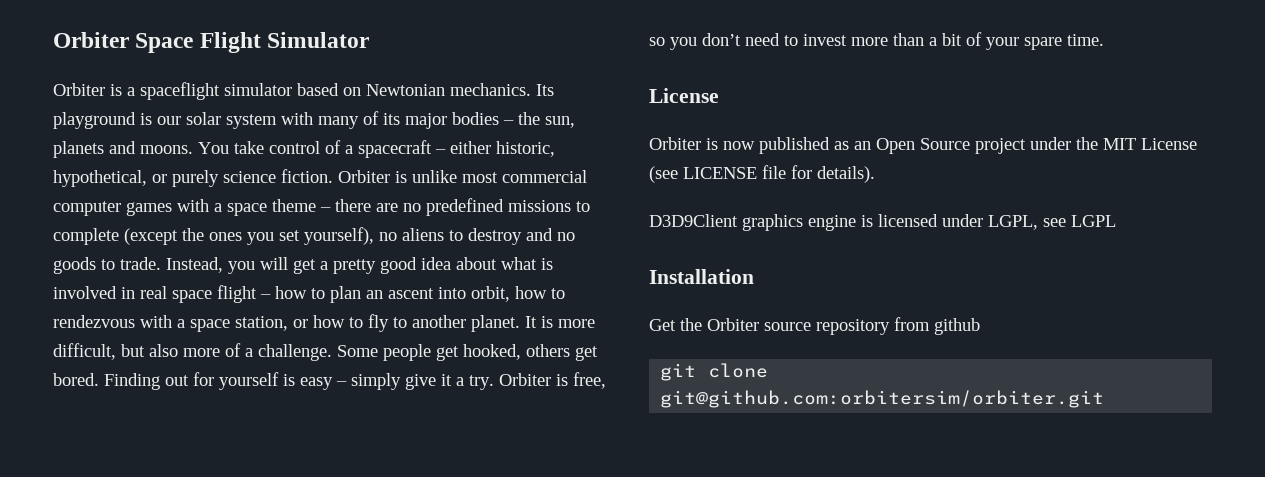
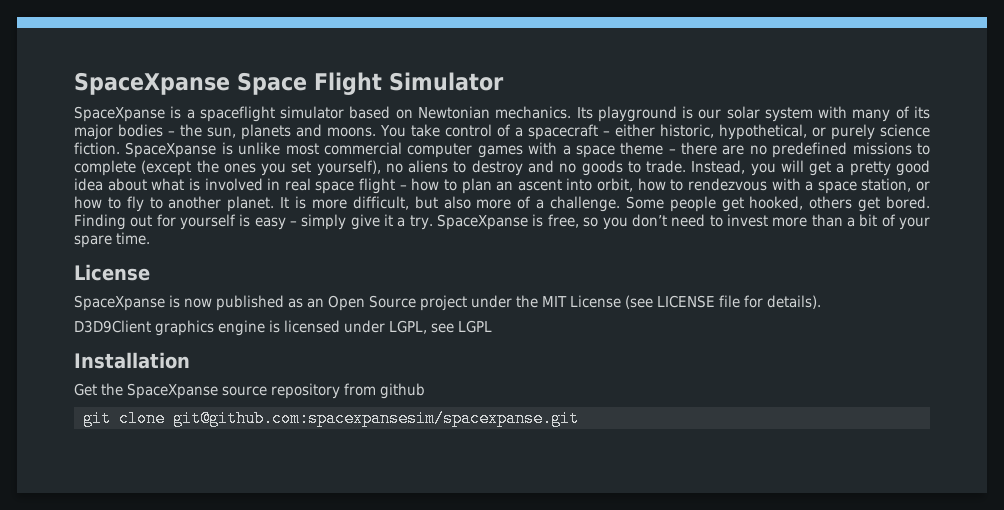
- Orbiter Space Flight Simulator
+ SpaceXpanse Space Flight Simulator
- Orbiter is a spaceflight simulator based on Newtonian mechanics.
+ SpaceXpanse is a spaceflight simulator based on Newtonian mechanics.
- Orbiter is unlike most commercial computer games with a space theme – there are no predefined missions to complete (except the ones you set yourself), no aliens to destroy and no goods to trade.
+ SpaceXpanse is unlike most commercial computer games with a space theme – there are no predefined missions to complete (except the ones you set yourself), no aliens to destroy and no goods to trade.
- Orbiter is free, so you don’t need to invest more than a bit of your spare time.
+ SpaceXpanse is free, so you don’t need to invest more than a bit of your spare time.
- Orbiter is now published as an Open Source project under the MIT License (see LICENSE file for details).
+ SpaceXpanse is now published as an Open Source project under the MIT License (see LICENSE file for details).
- Get the Orbiter source repository from github
+ Get the SpaceXpanse source repository from github
- git clone git@github.com:orbitersim/orbiter.git
+ git clone git@github.com:spacexpansesim/spacexpanse.git

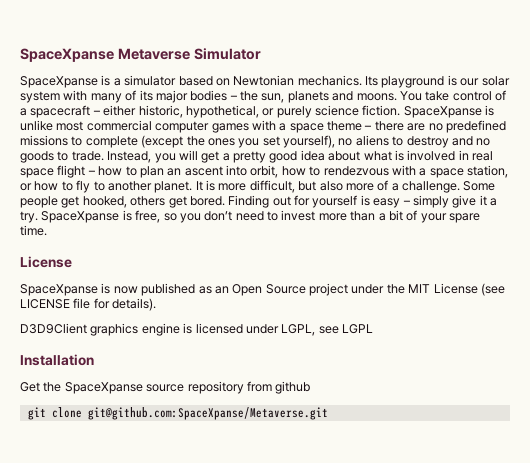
- SpaceXpanse Space Flight Simulator
+ SpaceXpanse Metaverse Simulator
- SpaceXpanse is a spaceflight simulator based on Newtonian mechanics.
+ SpaceXpanse is a simulator based on Newtonian mechanics.
- git clone git@github.com:spacexpansesim/spacexpanse.git
+ git clone git@github.com:SpaceXpanse/Metaverse.git

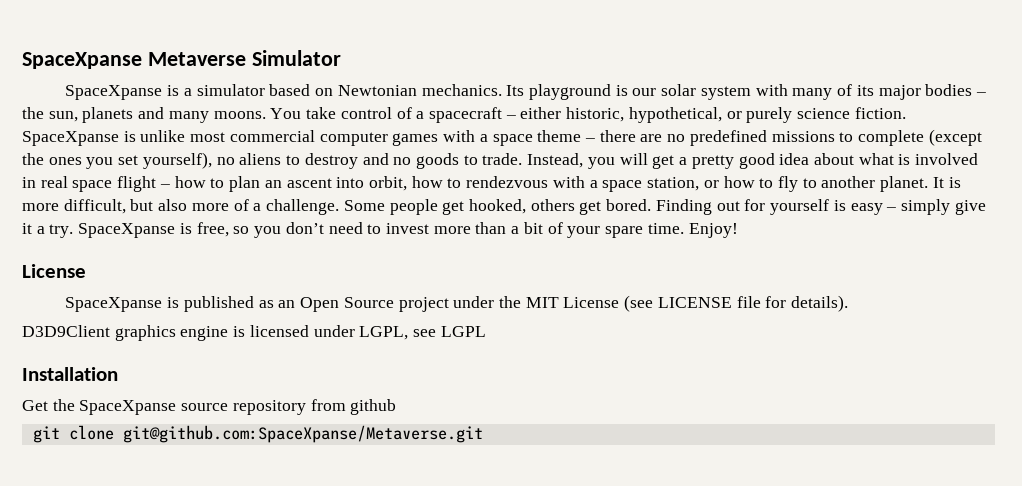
- Its playground is our solar system with many of its major bodies – the sun, planets and moons.
+ Its playground is our solar system with many of its major bodies – the sun, planets and many moons.
+ Enjoy!
- SpaceXpanse is now published as an Open Source project under the MIT License (see LICENSE file for details).
+ SpaceXpanse is published as an Open Source project under the MIT License (see LICENSE file for details).

